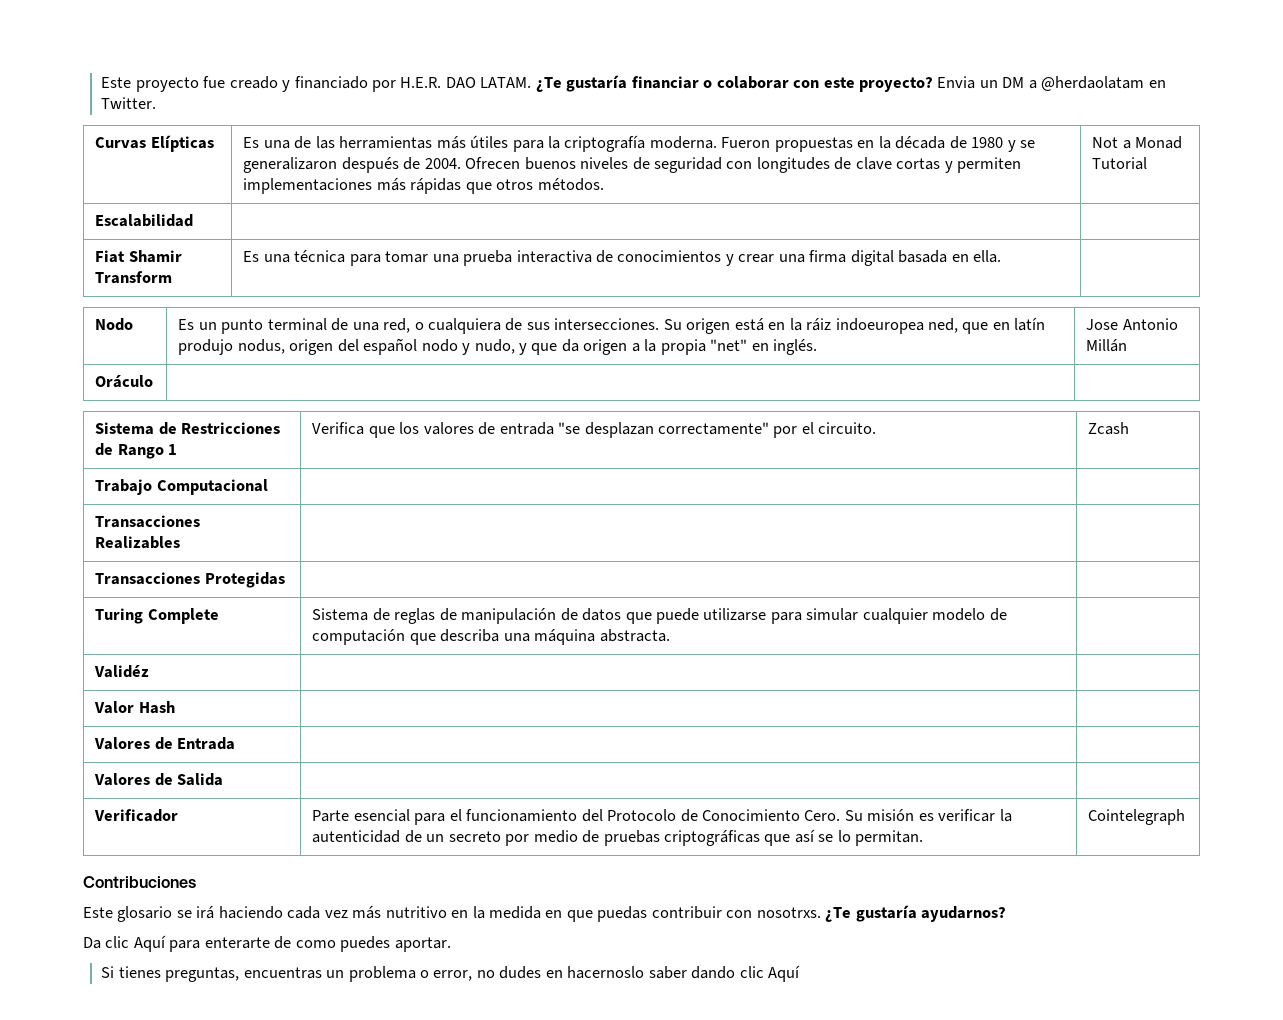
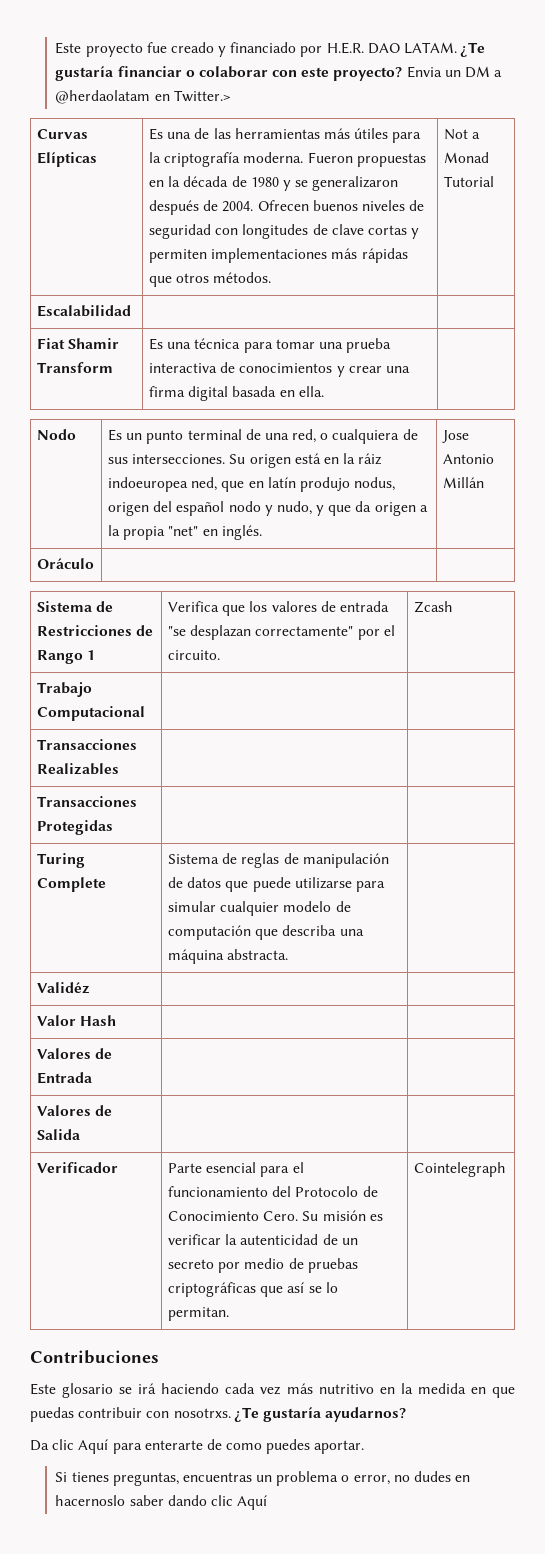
- Envia un DM a @herdaolatam en Twitter.
+ Envia un DM a @herdaolatam en Twitter.>

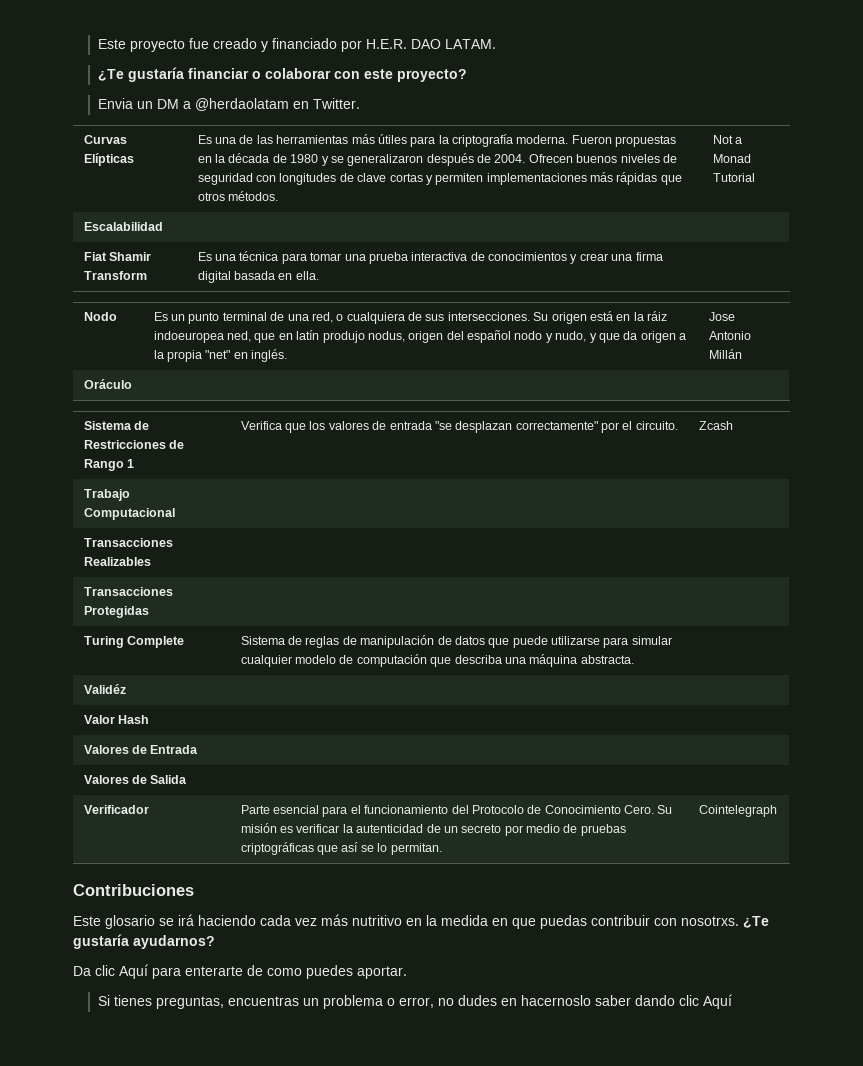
- Este proyecto fue creado y financiado por H.E.R. DAO LATAM. ¿Te gustaría financiar o colaborar con este proyecto? Envia un DM a @herdaolatam en Twitter.>
+ Este proyecto fue creado y financiado por H.E.R. DAO LATAM.
+ ¿Te gustaría financiar o colaborar con este proyecto?
+ Envia un DM a @herdaolatam en Twitter.

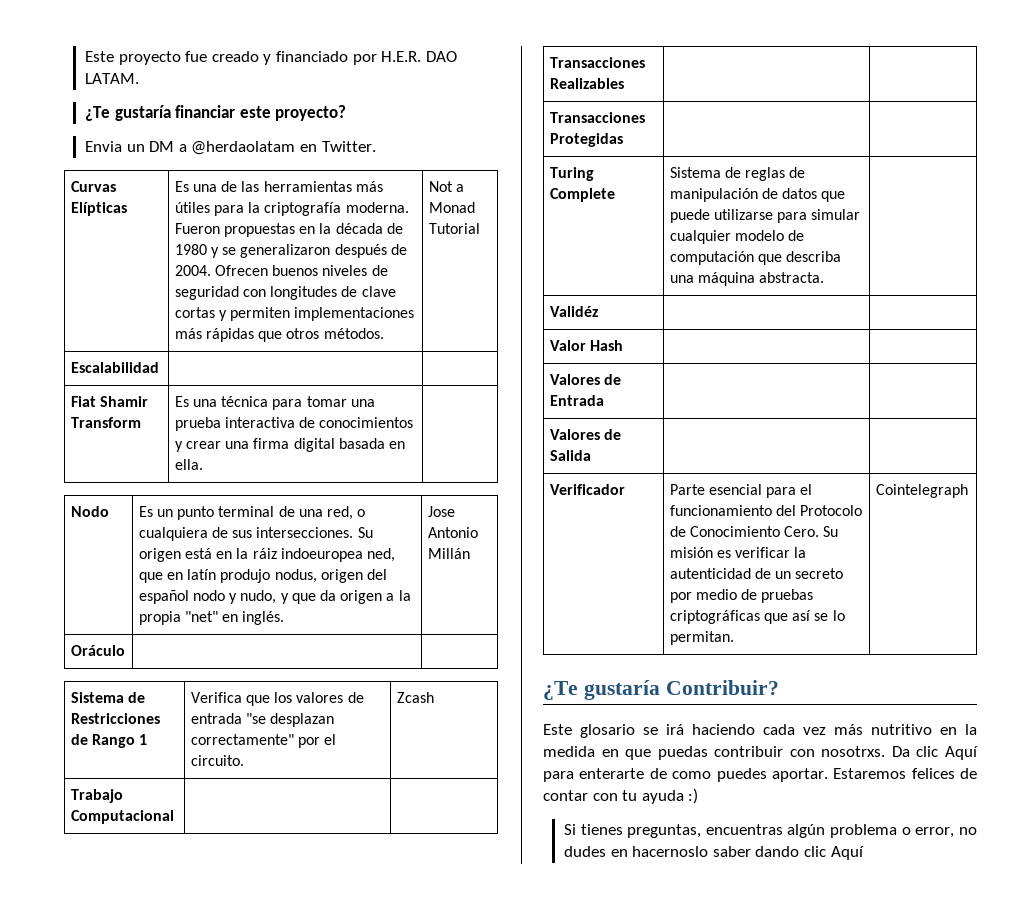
- ¿Te gustaría financiar o colaborar con este proyecto?
+ ¿Te gustaría financiar este proyecto?
- Contribuciones
+ ¿Te gustaría Contribuir?
- Este glosario se irá haciendo cada vez más nutritivo en la medida en que puedas contribuir con nosotrxs. ¿Te gustaría ayudarnos?
- Da clic Aquí para enterarte de como puedes aportar.
+ Este glosario se irá haciendo cada vez más nutritivo en la medida en que puedas contribuir con nosotrxs. Da clic Aquí para enterarte de como puedes aportar. Estaremos felices de contar con tu ayuda :)
- Si tienes preguntas, encuentras un problema o error, no dudes en hacernoslo saber dando clic Aquí
+ Si tienes preguntas, encuentras algún problema o error, no dudes en hacernoslo saber dando clic Aquí

